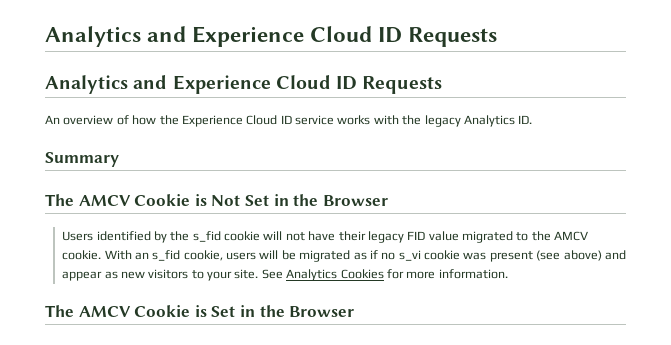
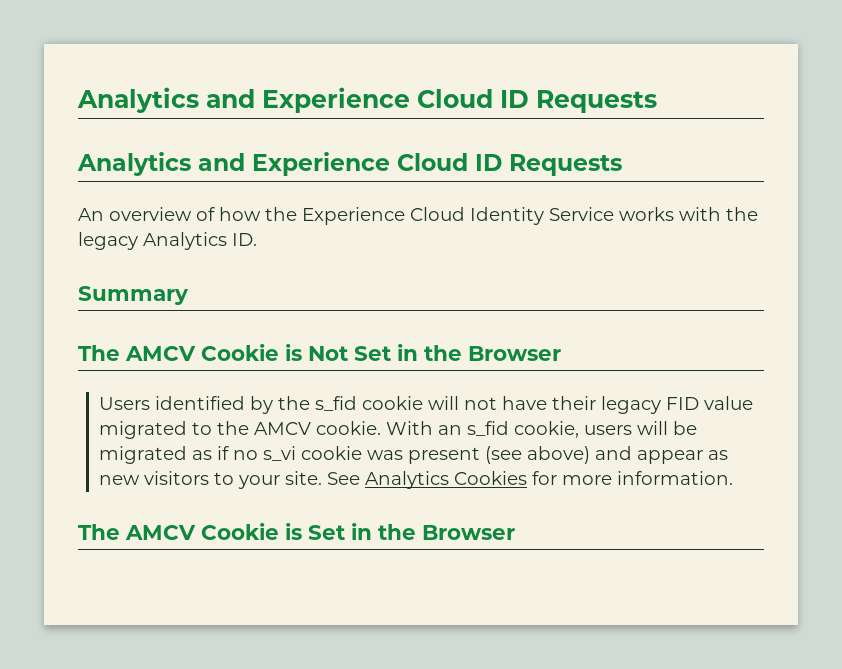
- An overview of how the Experience Cloud ID service works with the legacy Analytics ID.
+ An overview of how the Experience Cloud Identity Service works with the legacy Analytics ID.

